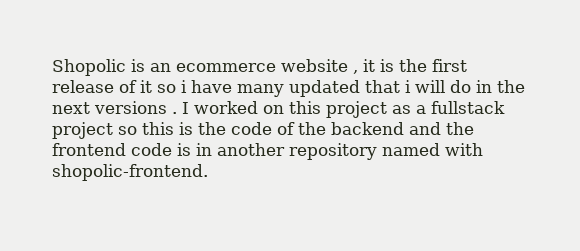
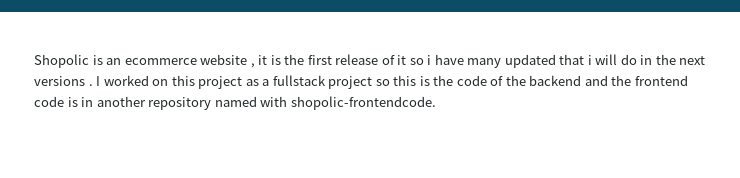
- I worked on this project as a fullstack project so this is the code of the backend and the frontend code is in another repository named with shopolic-frontend.
+ I worked on this project as a fullstack project so this is the code of the backend and the frontend code is in another repository named with shopolic-frontendcode.

